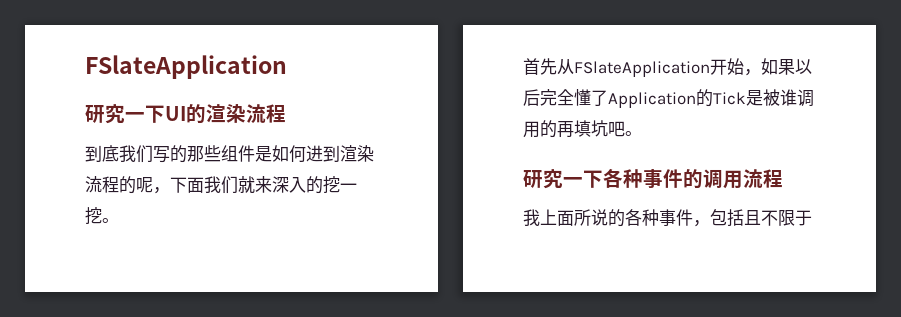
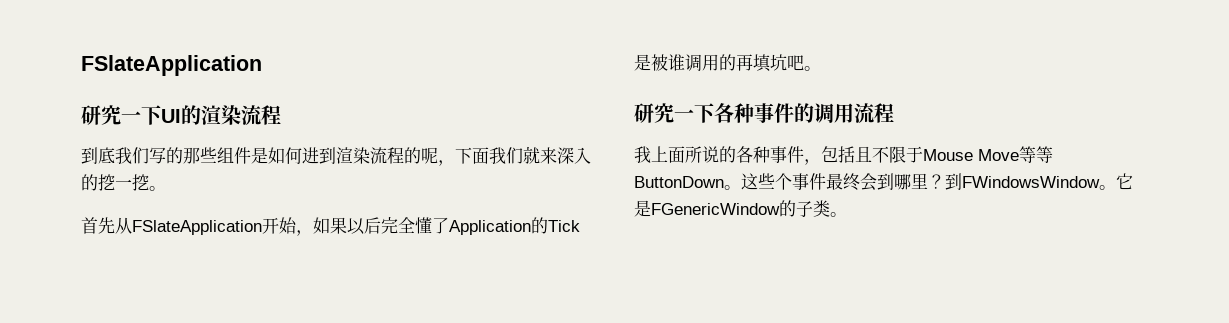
- 我上面所说的各种事件，包括且不限于
+ 我上面所说的各种事件，包括且不限于Mouse Move等等ButtonDown。这些个事件最终会到哪里？到FWindowsWindow。它是FGenericWindow的子类。

